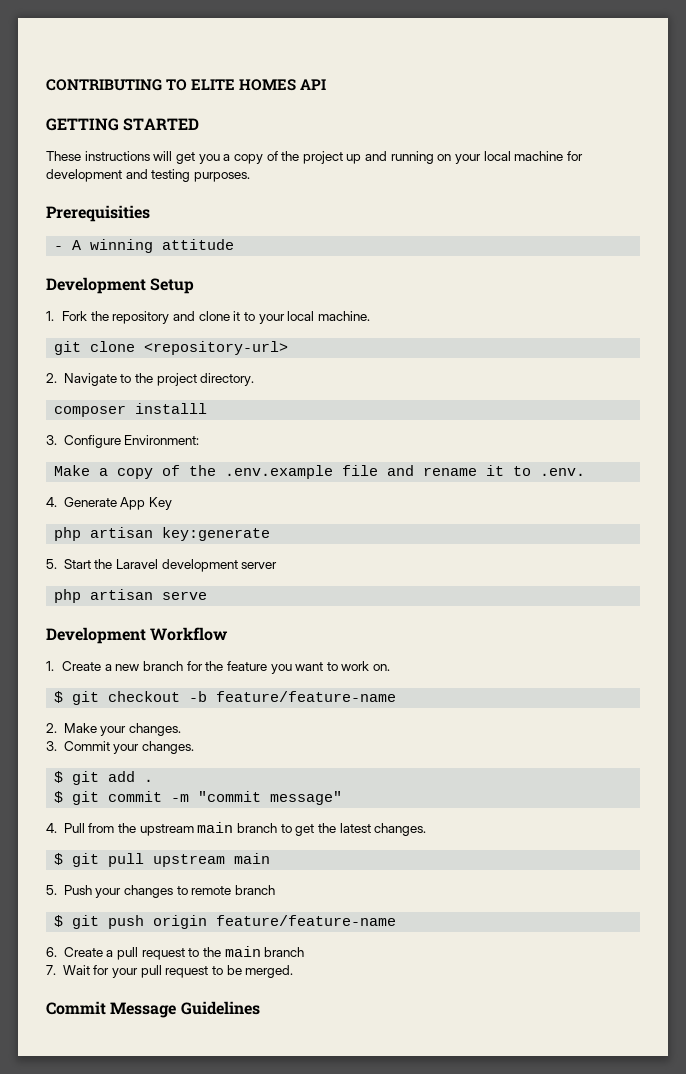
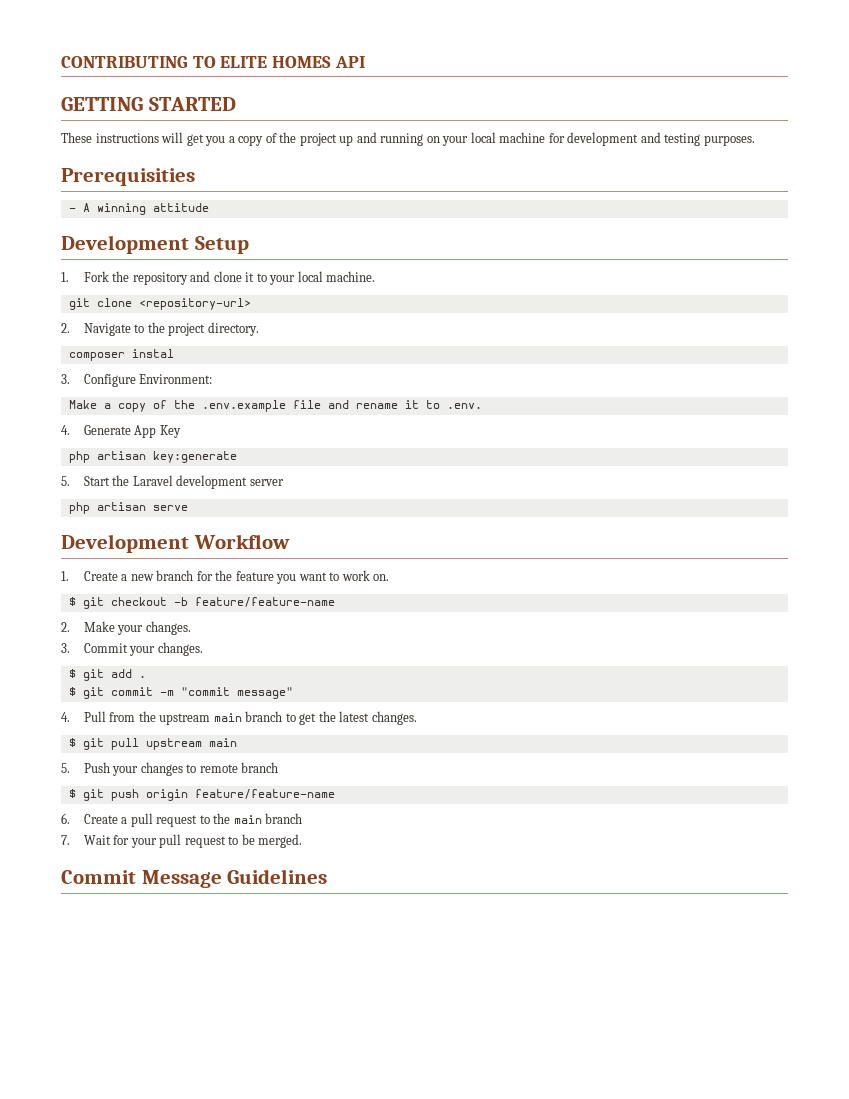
- composer installl
+ composer instal

